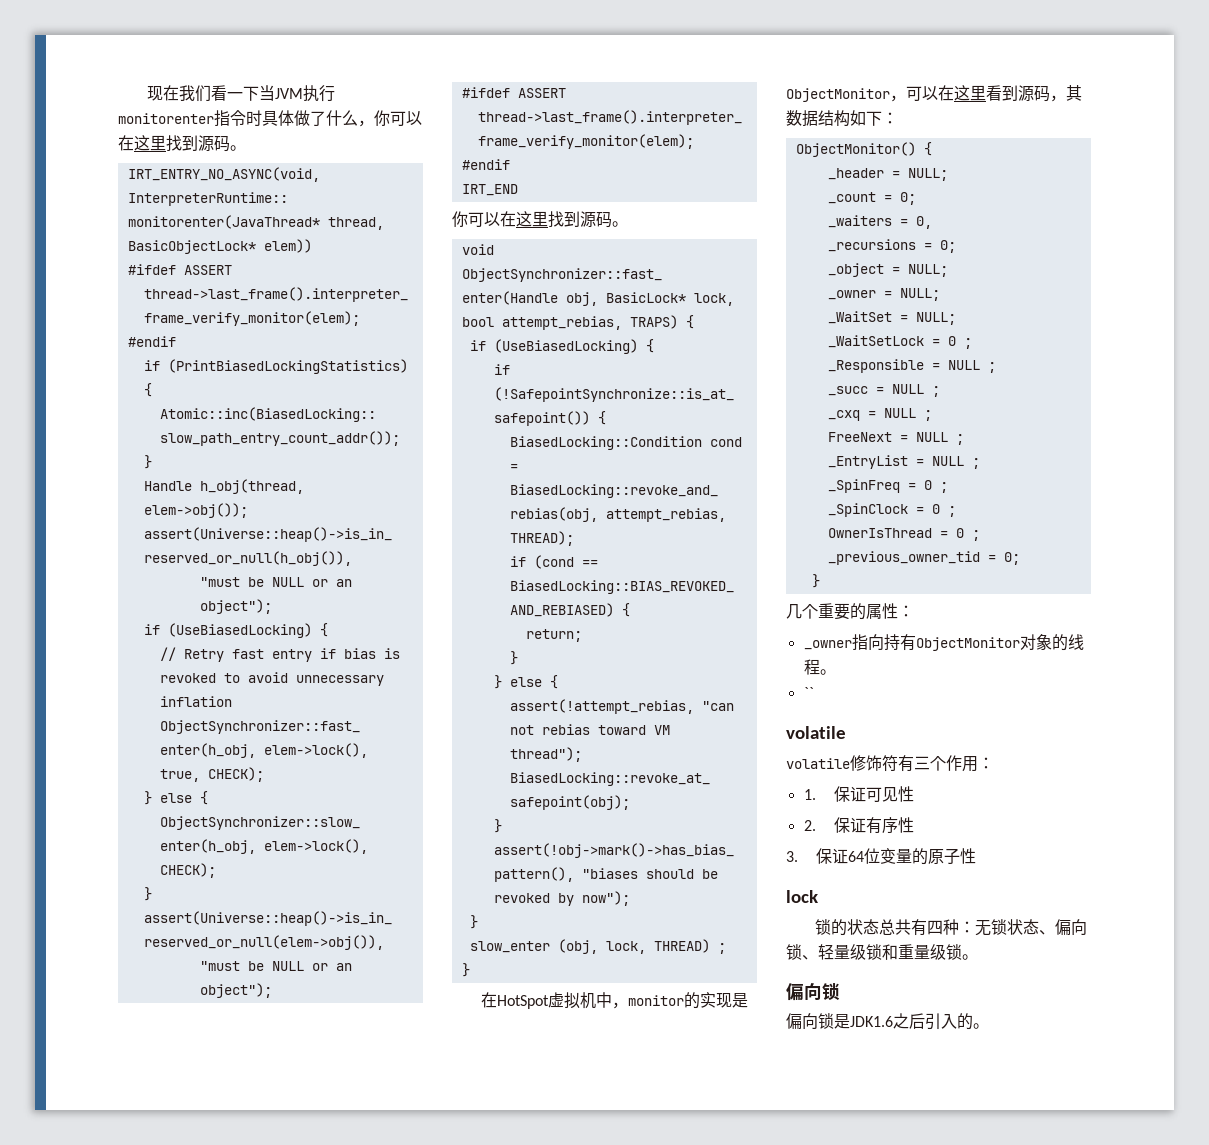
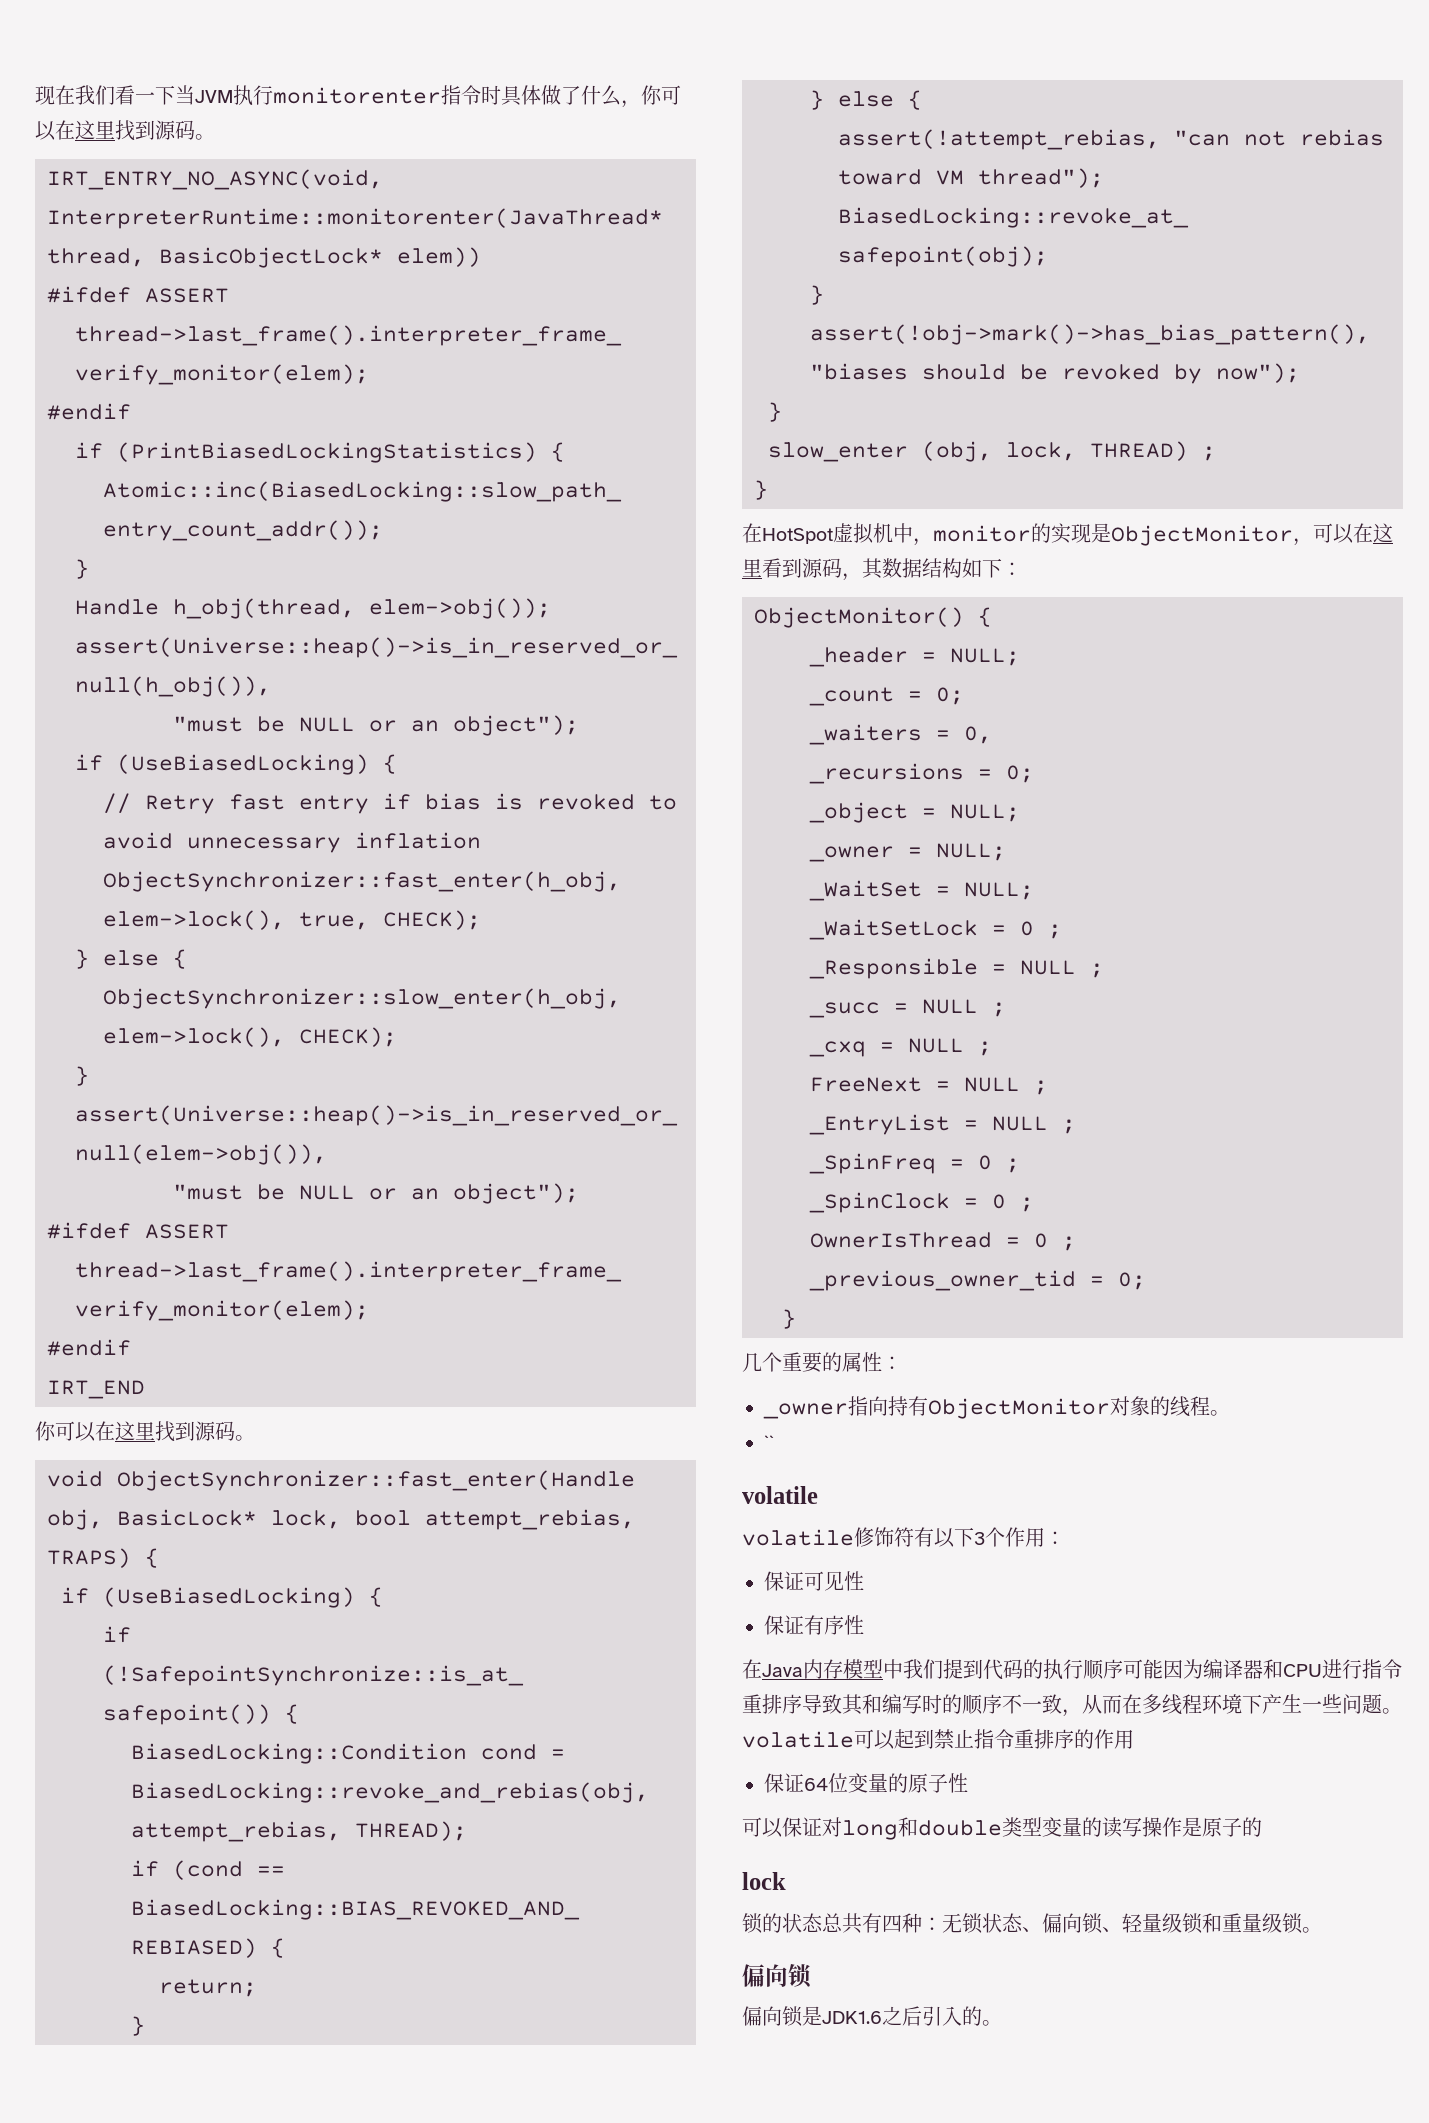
- volatile修饰符有三个作用：
+ volatile修饰符有以下3个作用：
- 1.保证可见性
+ 保证可见性
- 2.保证有序性
+ 保证有序性
- 3.保证64位变量的原子性
+ 在Java内存模型中我们提到代码的执行顺序可能因为编译器和CPU进行指令重排序导致其和编写时的顺序不一致，从而在多线程环境下产生一些问题。volatile可以起到禁止指令重排序的作用
+ 保证64位变量的原子性
+ 可以保证对long和double类型变量的读写操作是原子的

